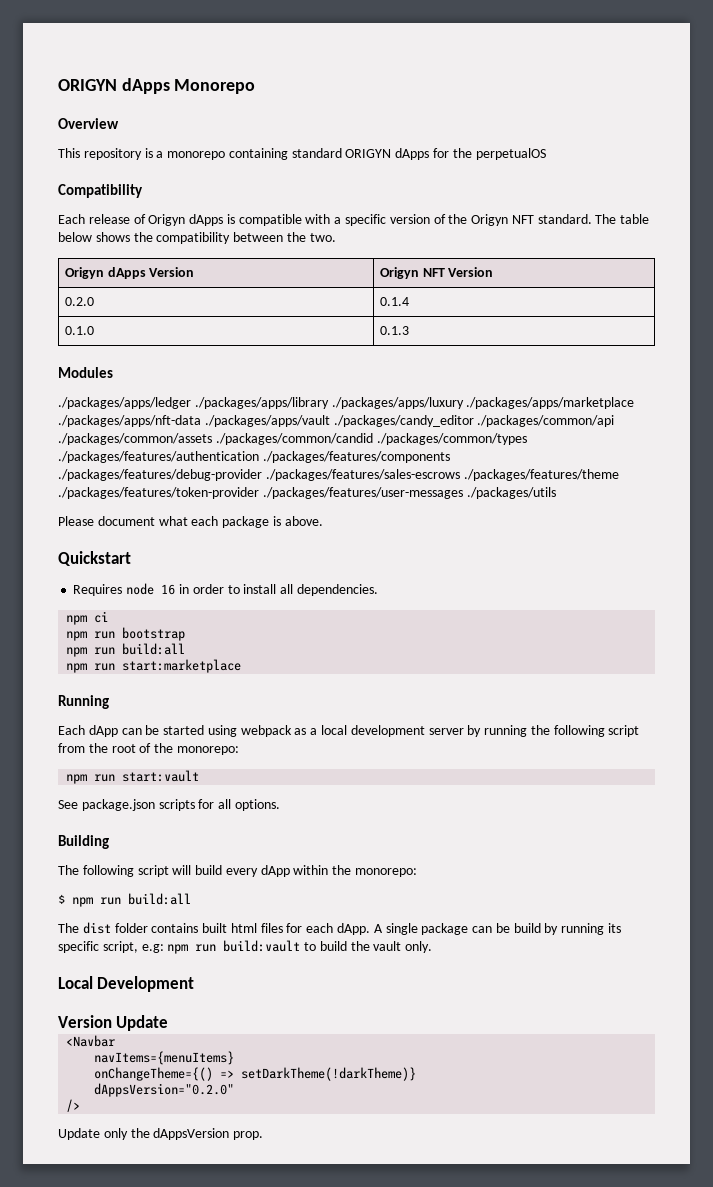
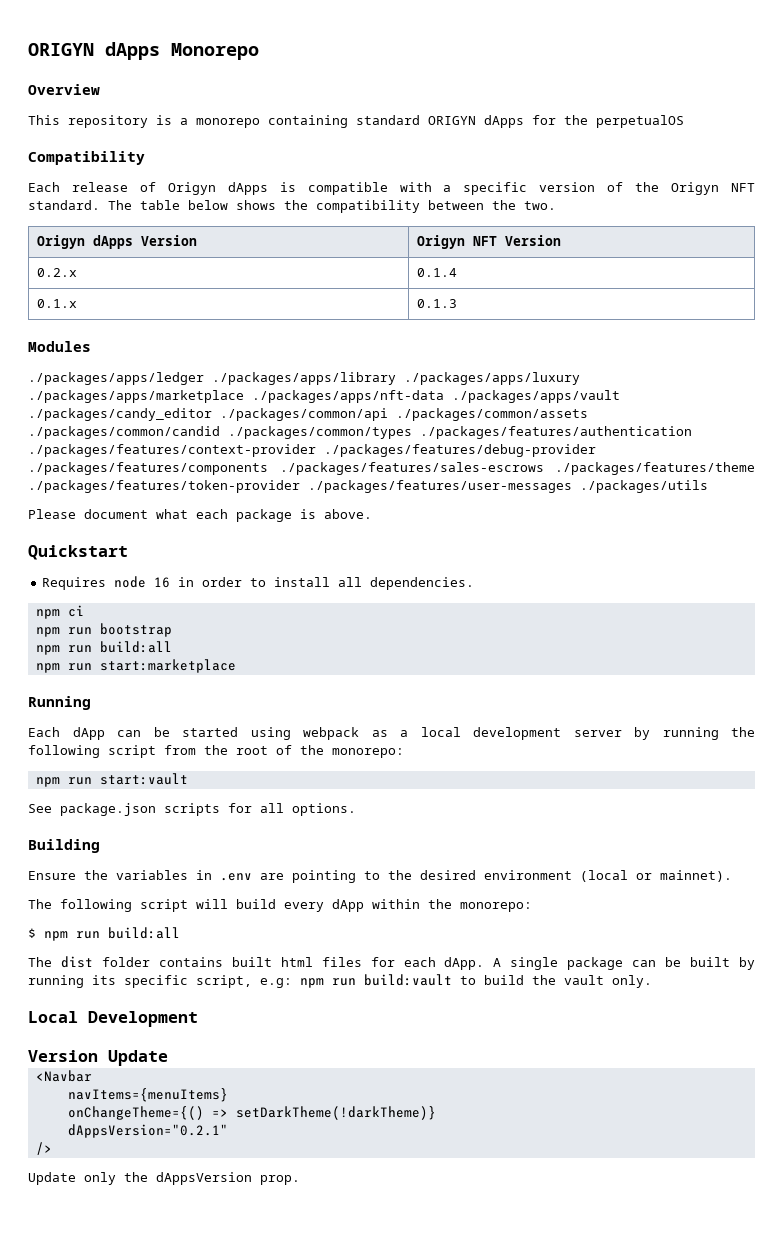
- 0.2.0 | 0.1.4
+ 0.2.x | 0.1.4
- 0.1.0 | 0.1.3
+ 0.1.x | 0.1.3
- ./packages/apps/ledger ./packages/apps/library ./packages/apps/luxury ./packages/apps/marketplace ./packages/apps/nft-data ./packages/apps/vault ./packages/candy_editor ./packages/common/api ./packages/common/assets ./packages/common/candid ./packages/common/types ./packages/features/authentication ./packages/features/components ./packages/features/debug-provider ./packages/features/sales-escrows ./packages/features/theme ./packages/features/token-provider ./packages/features/user-messages ./packages/utils
+ ./packages/apps/ledger ./packages/apps/library ./packages/apps/luxury ./packages/apps/marketplace ./packages/apps/nft-data ./packages/apps/vault ./packages/candy_editor ./packages/common/api ./packages/common/assets ./packages/common/candid ./packages/common/types ./packages/features/authentication ./packages/features/context-provider ./packages/features/debug-provider ./packages/features/components ./packages/features/sales-escrows ./packages/features/theme ./packages/features/token-provider ./packages/features/user-messages ./packages/utils
+ Ensure the variables in .env are pointing to the desired environment (local or mainnet).
- A single package can be build by running its specific script, e.g: npm run build:vault to build the vault only.
+ A single package can be built by running its specific script, e.g: npm run build:vault to build the vault only.
- dAppsVersion="0.2.0"
+ dAppsVersion="0.2.1"

